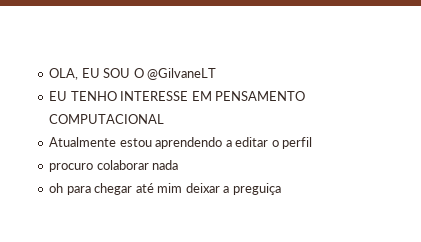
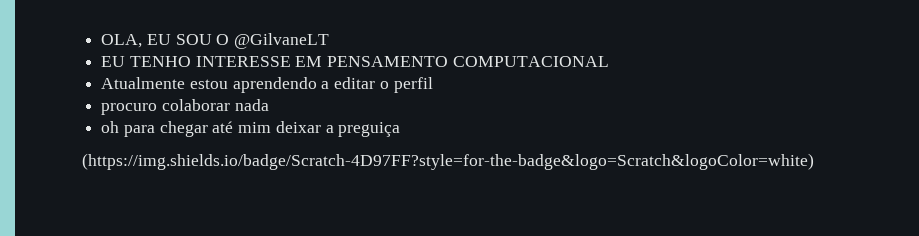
+ (https://img.shields.io/badge/Scratch-4D97FF?style=for-the-badge&logo=Scratch&logoColor=white)

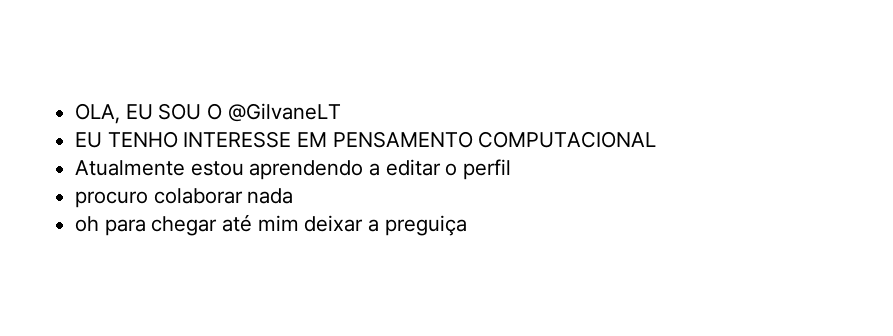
- (https://img.shields.io/badge/Scratch-4D97FF?style=for-the-badge&logo=Scratch&logoColor=white)

